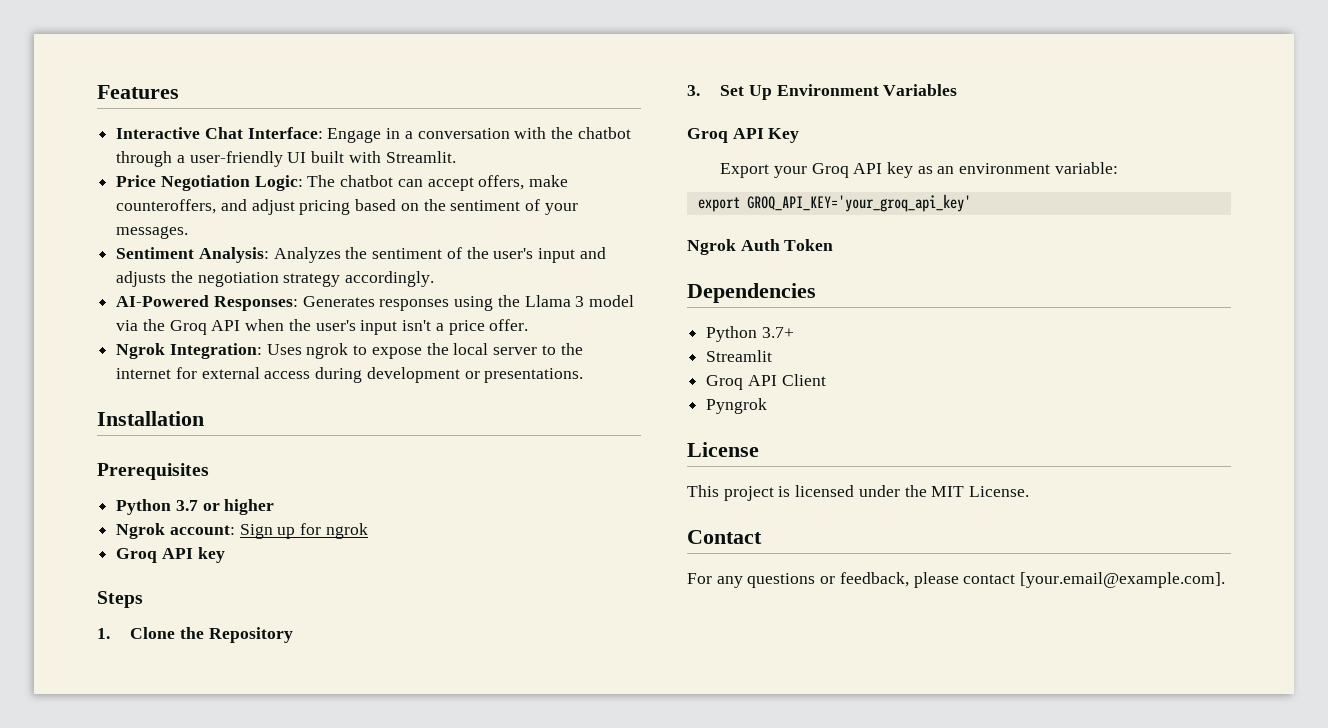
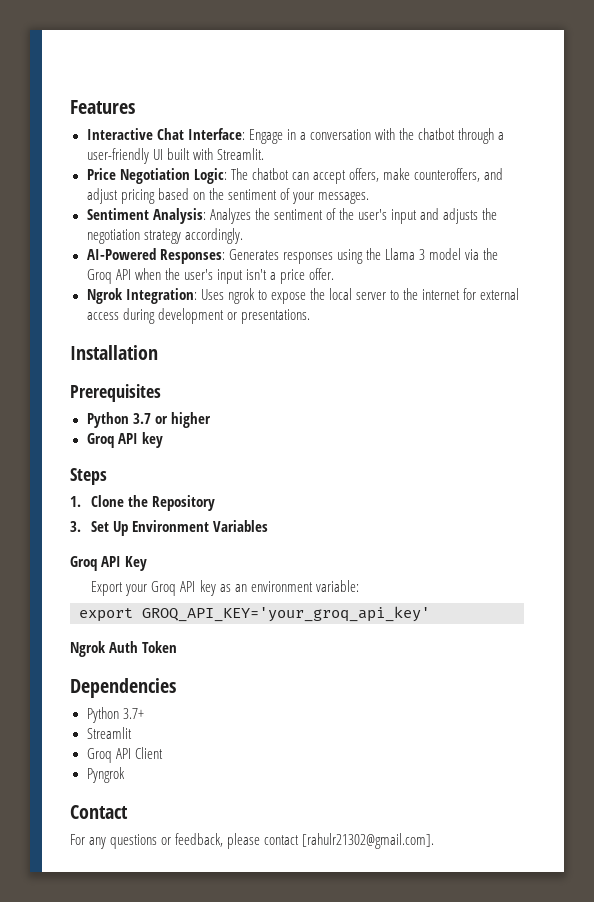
- Ngrok account: Sign up for ngrok
- License
- This project is licensed under the MIT License.
- For any questions or feedback, please contact [your.email@example.com].
+ For any questions or feedback, please contact [rahulr21302@gmail.com].

